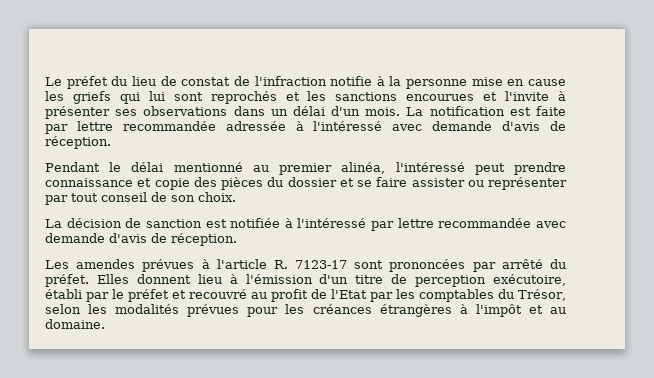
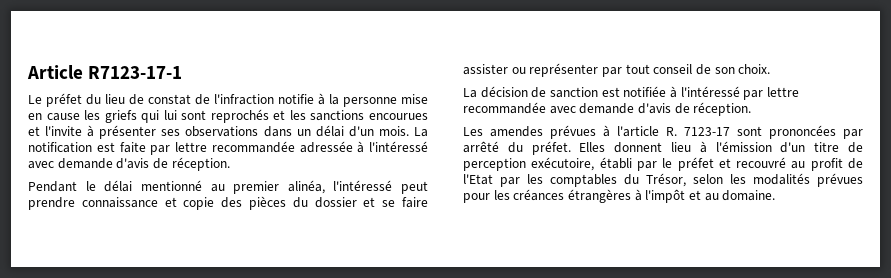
+ Article R7123-17-1

